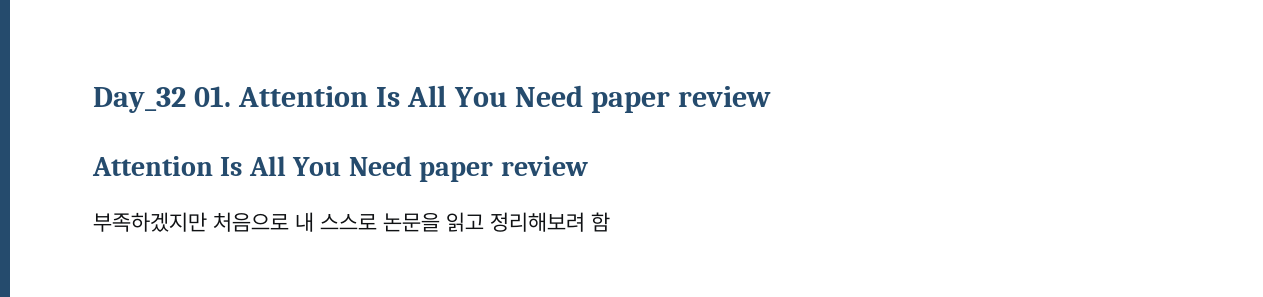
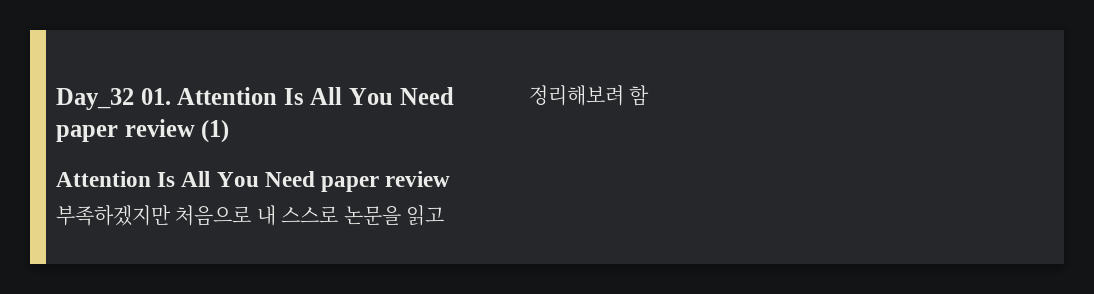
- Day_32 01. Attention Is All You Need paper review
+ Day_32 01. Attention Is All You Need paper review (1)

